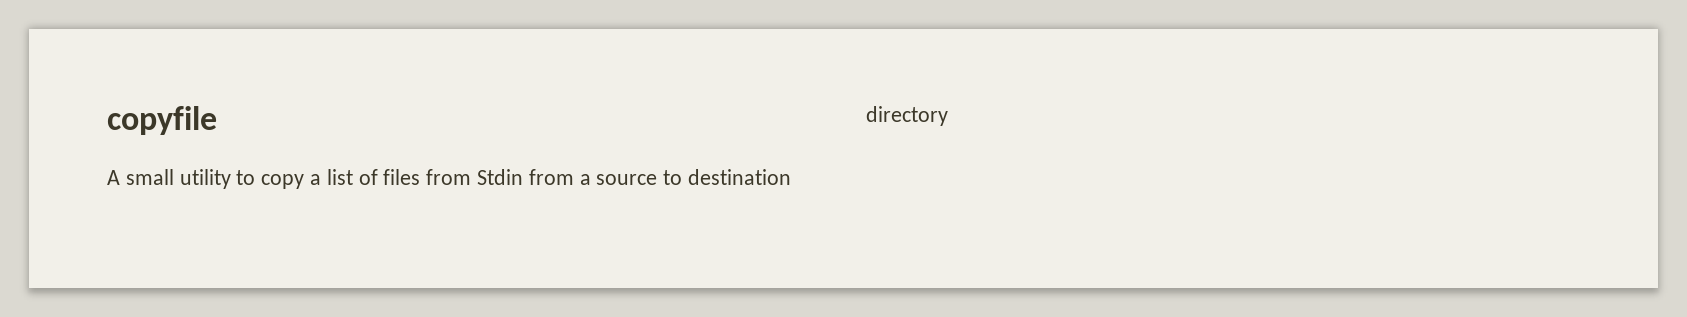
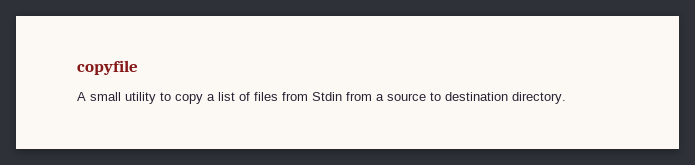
- A small utility to copy a list of files from Stdin from a source to destination directory
+ A small utility to copy a list of files from Stdin from a source to destination directory.

